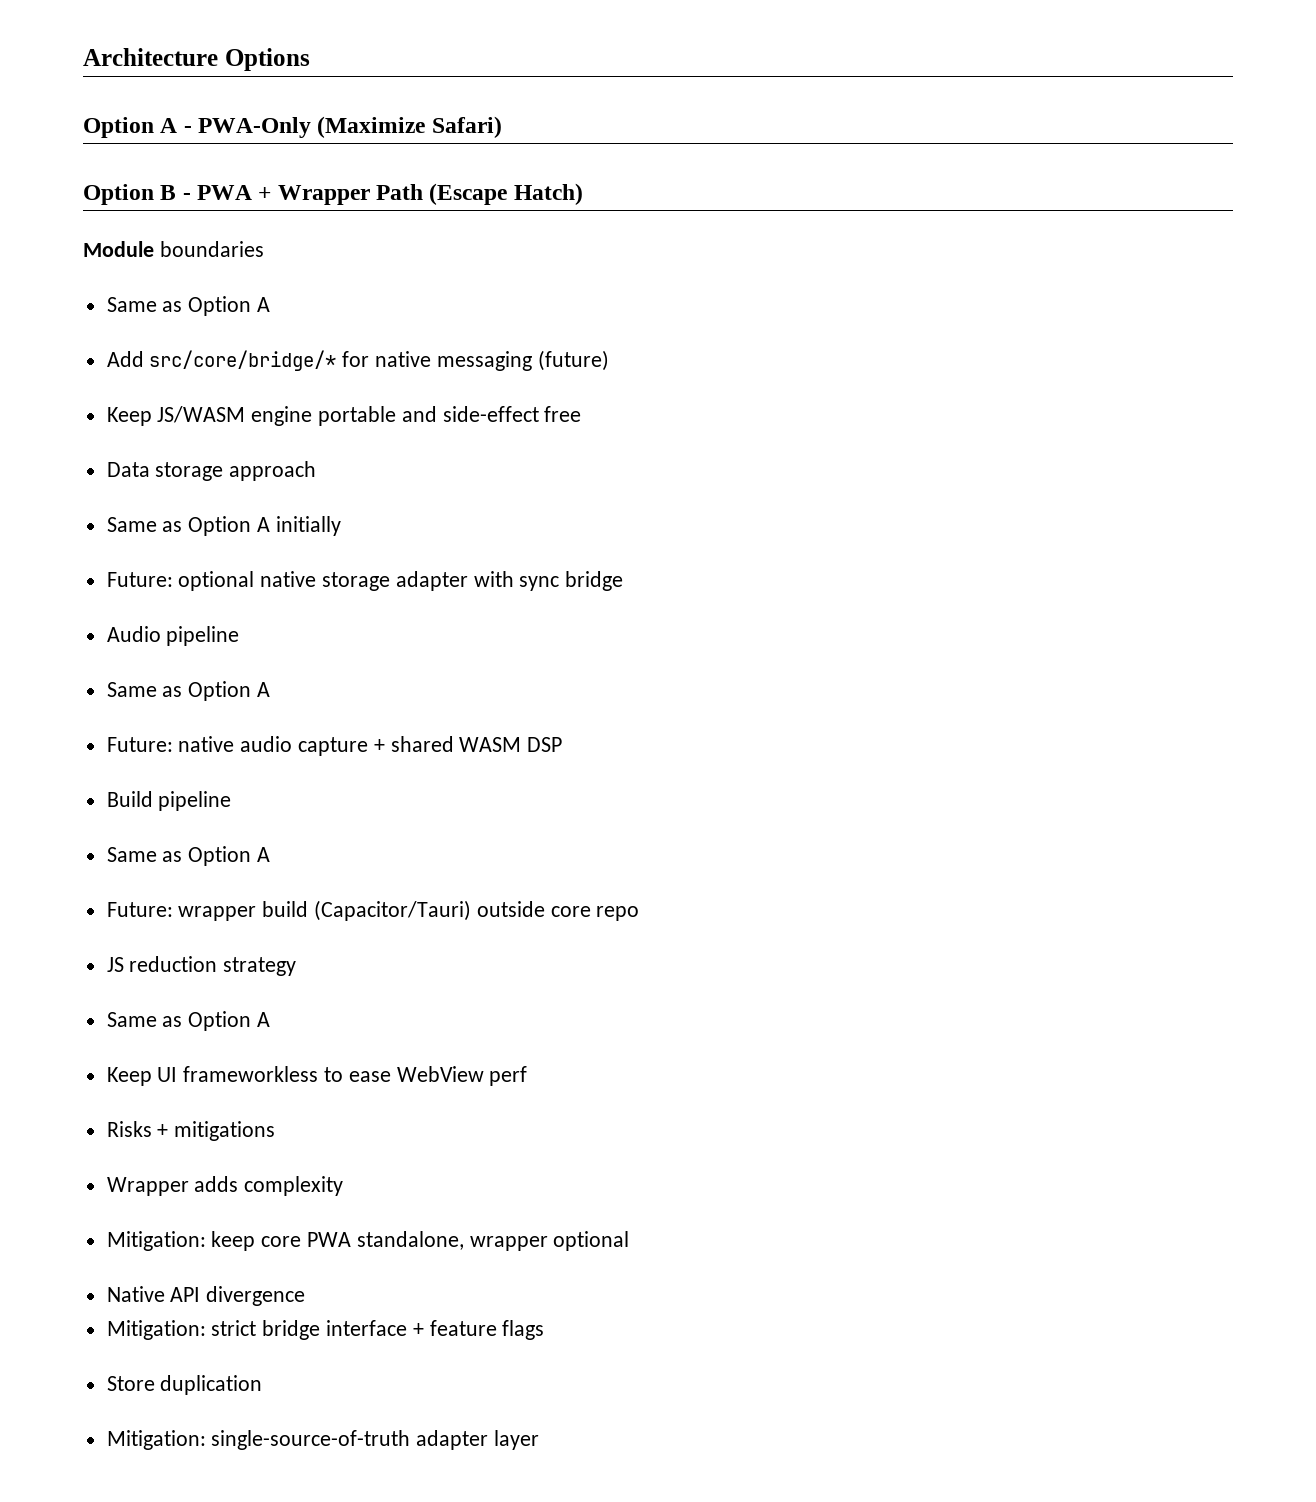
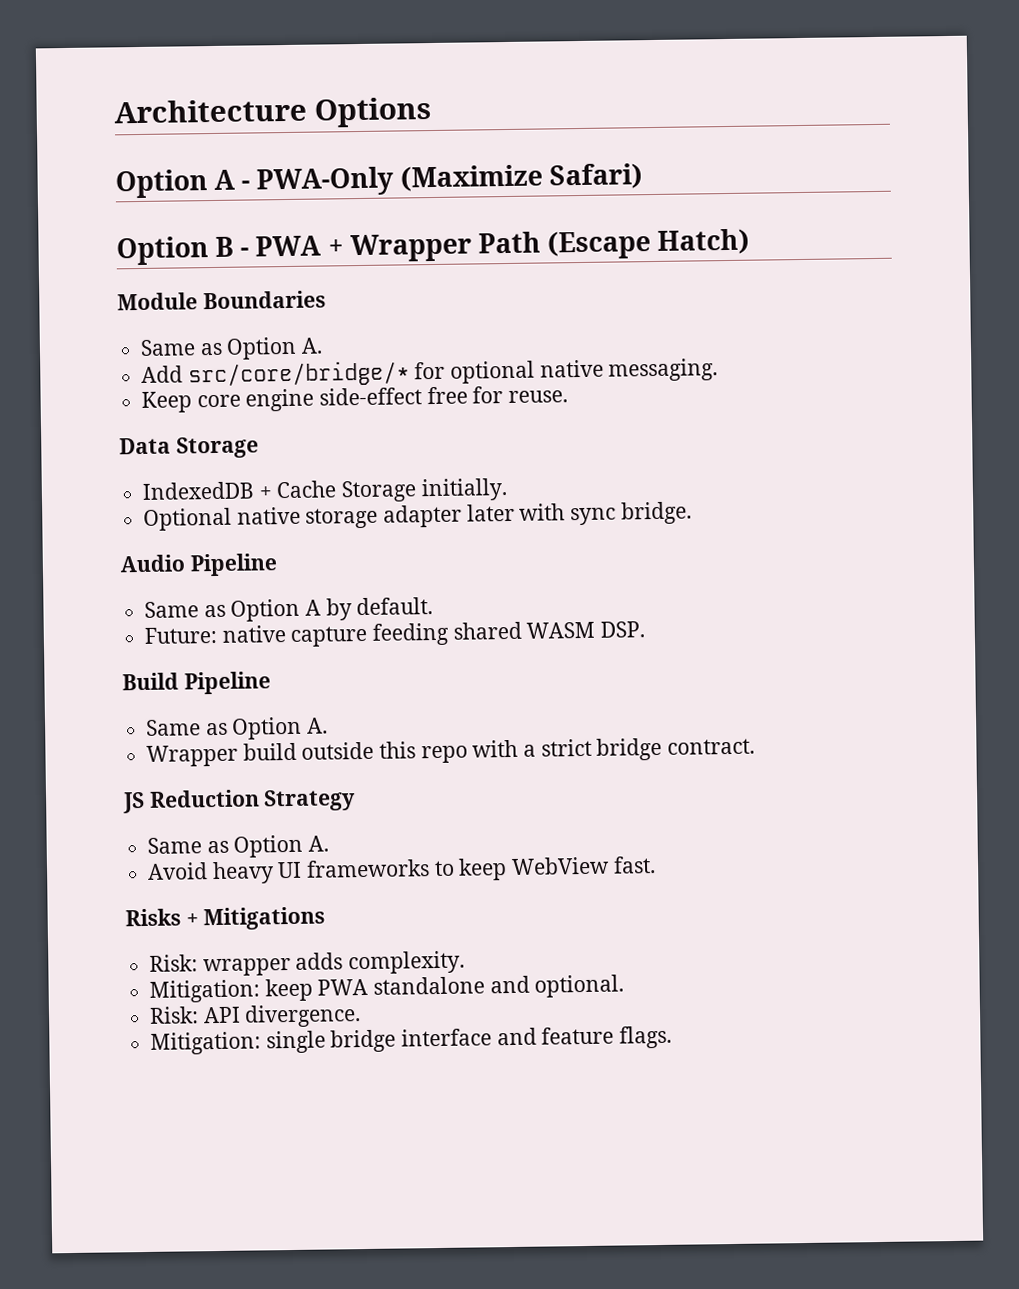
- Module boundaries
- Same as Option A
- Add src/core/bridge/* for native messaging (future)
- Keep JS/WASM engine portable and side-effect free
- Data storage approach
- Same as Option A initially
- Future: optional native storage adapter with sync bridge
- Audio pipeline
- Same as Option A
- Future: native audio capture + shared WASM DSP
- Build pipeline
- Same as Option A
- Future: wrapper build (Capacitor/Tauri) outside core repo
- JS reduction strategy
- Same as Option A
- Keep UI frameworkless to ease WebView perf
- Risks + mitigations
- Wrapper adds complexity
- Mitigation: keep core PWA standalone, wrapper optional
- Native API divergence
- Mitigation: strict bridge interface + feature flags
- Store duplication
- Mitigation: single-source-of-truth adapter layer
+ Module Boundaries
+ Same as Option A.
+ Add src/core/bridge/* for optional native messaging.
+ Keep core engine side-effect free for reuse.
+ Data Storage
+ IndexedDB + Cache Storage initially.
+ Optional native storage adapter later with sync bridge.
+ Audio Pipeline
+ Same as Option A by default.
+ Future: native capture feeding shared WASM DSP.
+ Build Pipeline
+ Same as Option A.
+ Wrapper build outside this repo with a strict bridge contract.
+ JS Reduction Strategy
+ Same as Option A.
+ Avoid heavy UI frameworks to keep WebView fast.
+ Risks + Mitigations
+ Risk: wrapper adds complexity.
+ Mitigation: keep PWA standalone and optional.
+ Risk: API divergence.
+ Mitigation: single bridge interface and feature flags.

